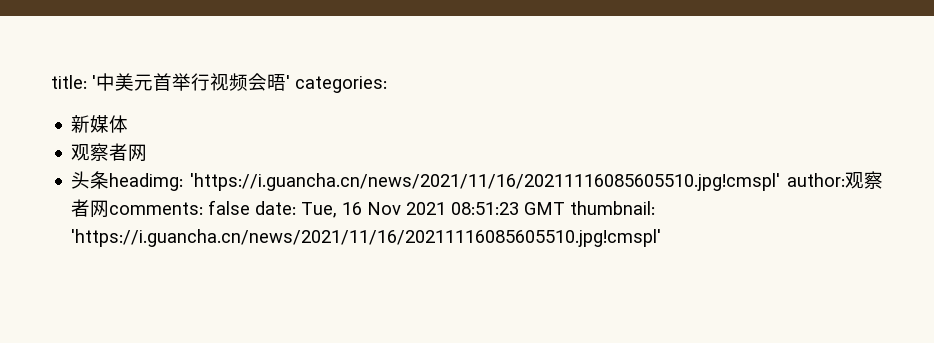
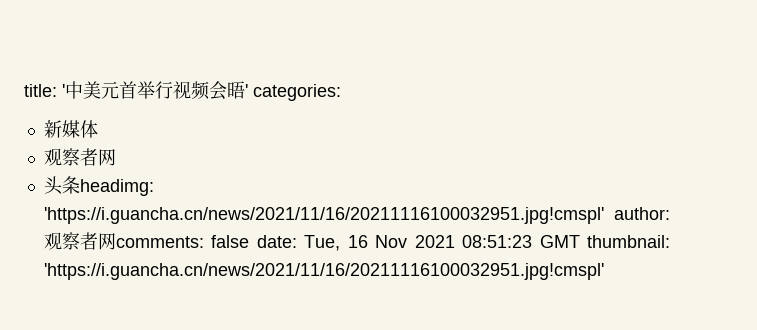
- 头条headimg: 'https://i.guancha.cn/news/2021/11/16/20211116085605510.jpg!cmspl' author:观察者网comments: false date: Tue, 16 Nov 2021 08:51:23 GMT thumbnail: 'https://i.guancha.cn/news/2021/11/16/20211116085605510.jpg!cmspl'
+ 头条headimg: 'https://i.guancha.cn/news/2021/11/16/20211116100032951.jpg!cmspl' author:观察者网comments: false date: Tue, 16 Nov 2021 08:51:23 GMT thumbnail: 'https://i.guancha.cn/news/2021/11/16/20211116100032951.jpg!cmspl'

